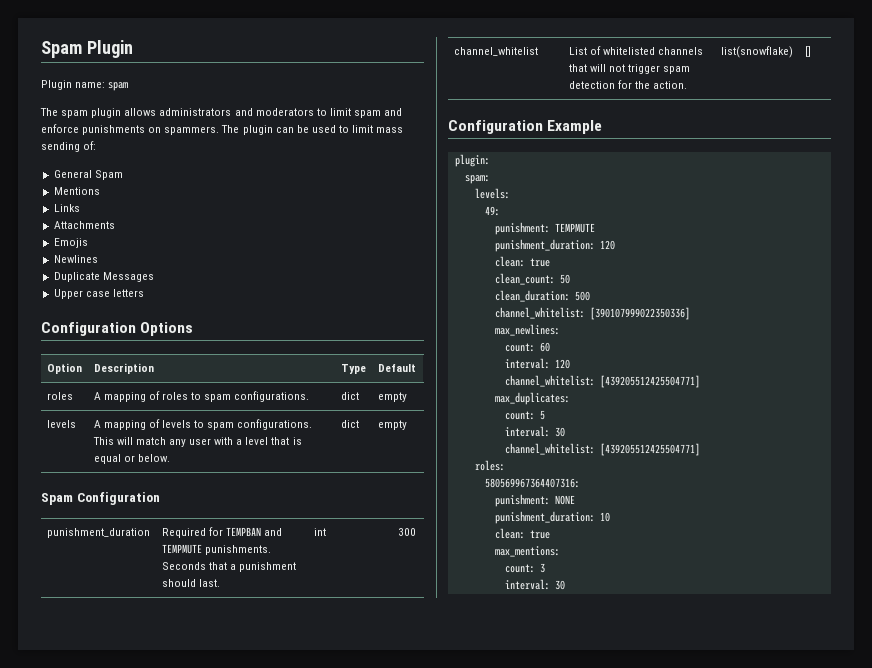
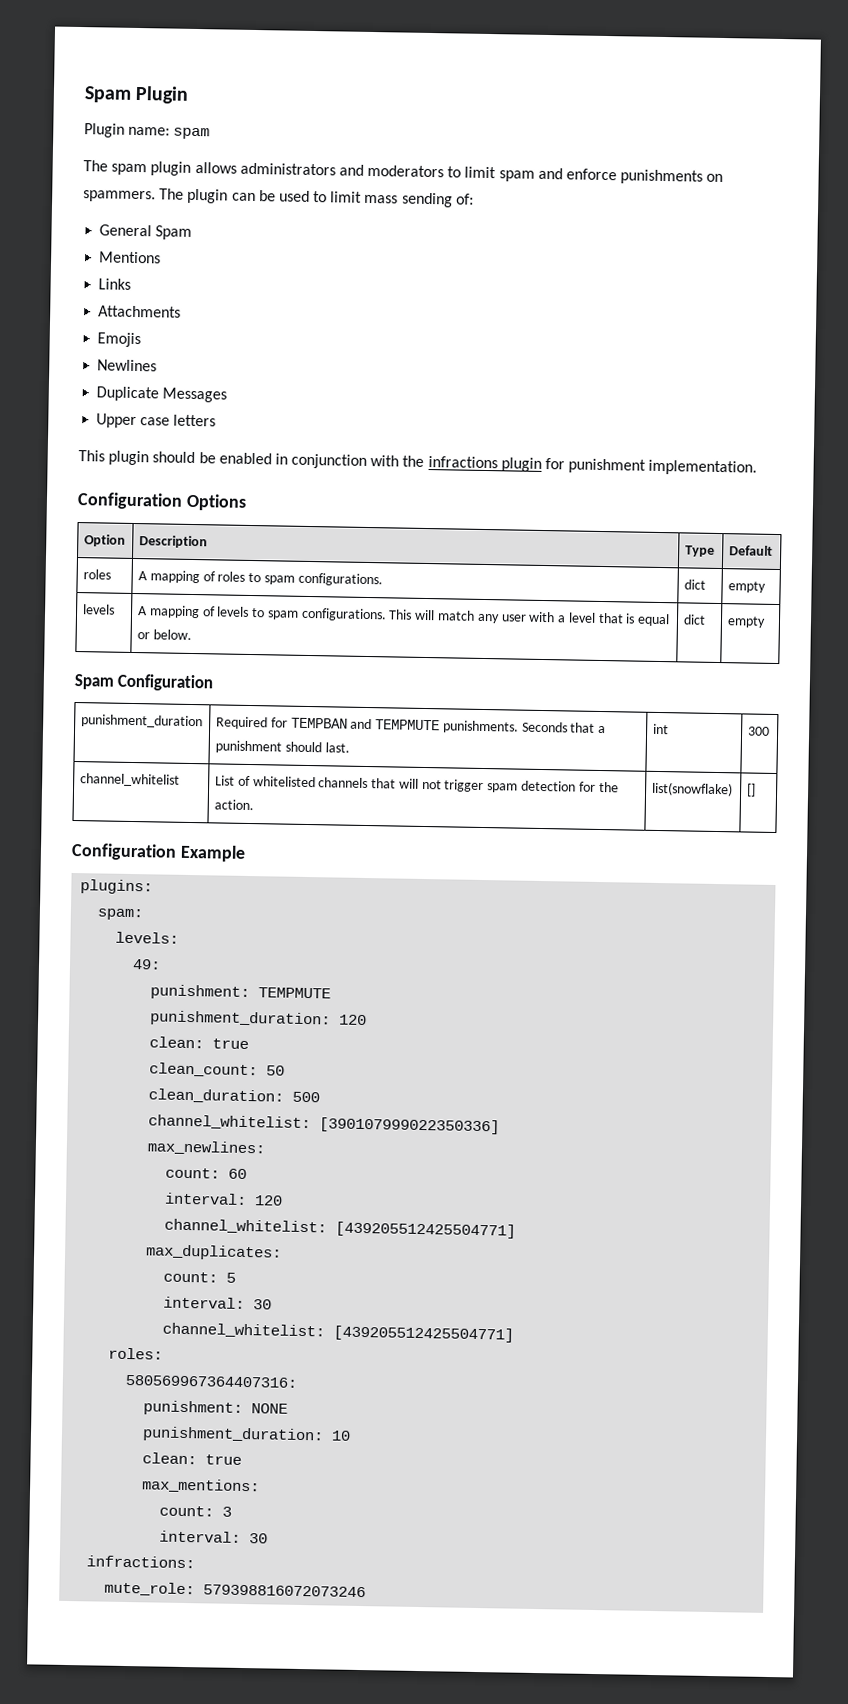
+ This plugin should be enabled in conjunction with the infractions plugin for punishment implementation.
- plugin:
+ plugins:
+ infractions:
+ mute_role: 579398816072073246

